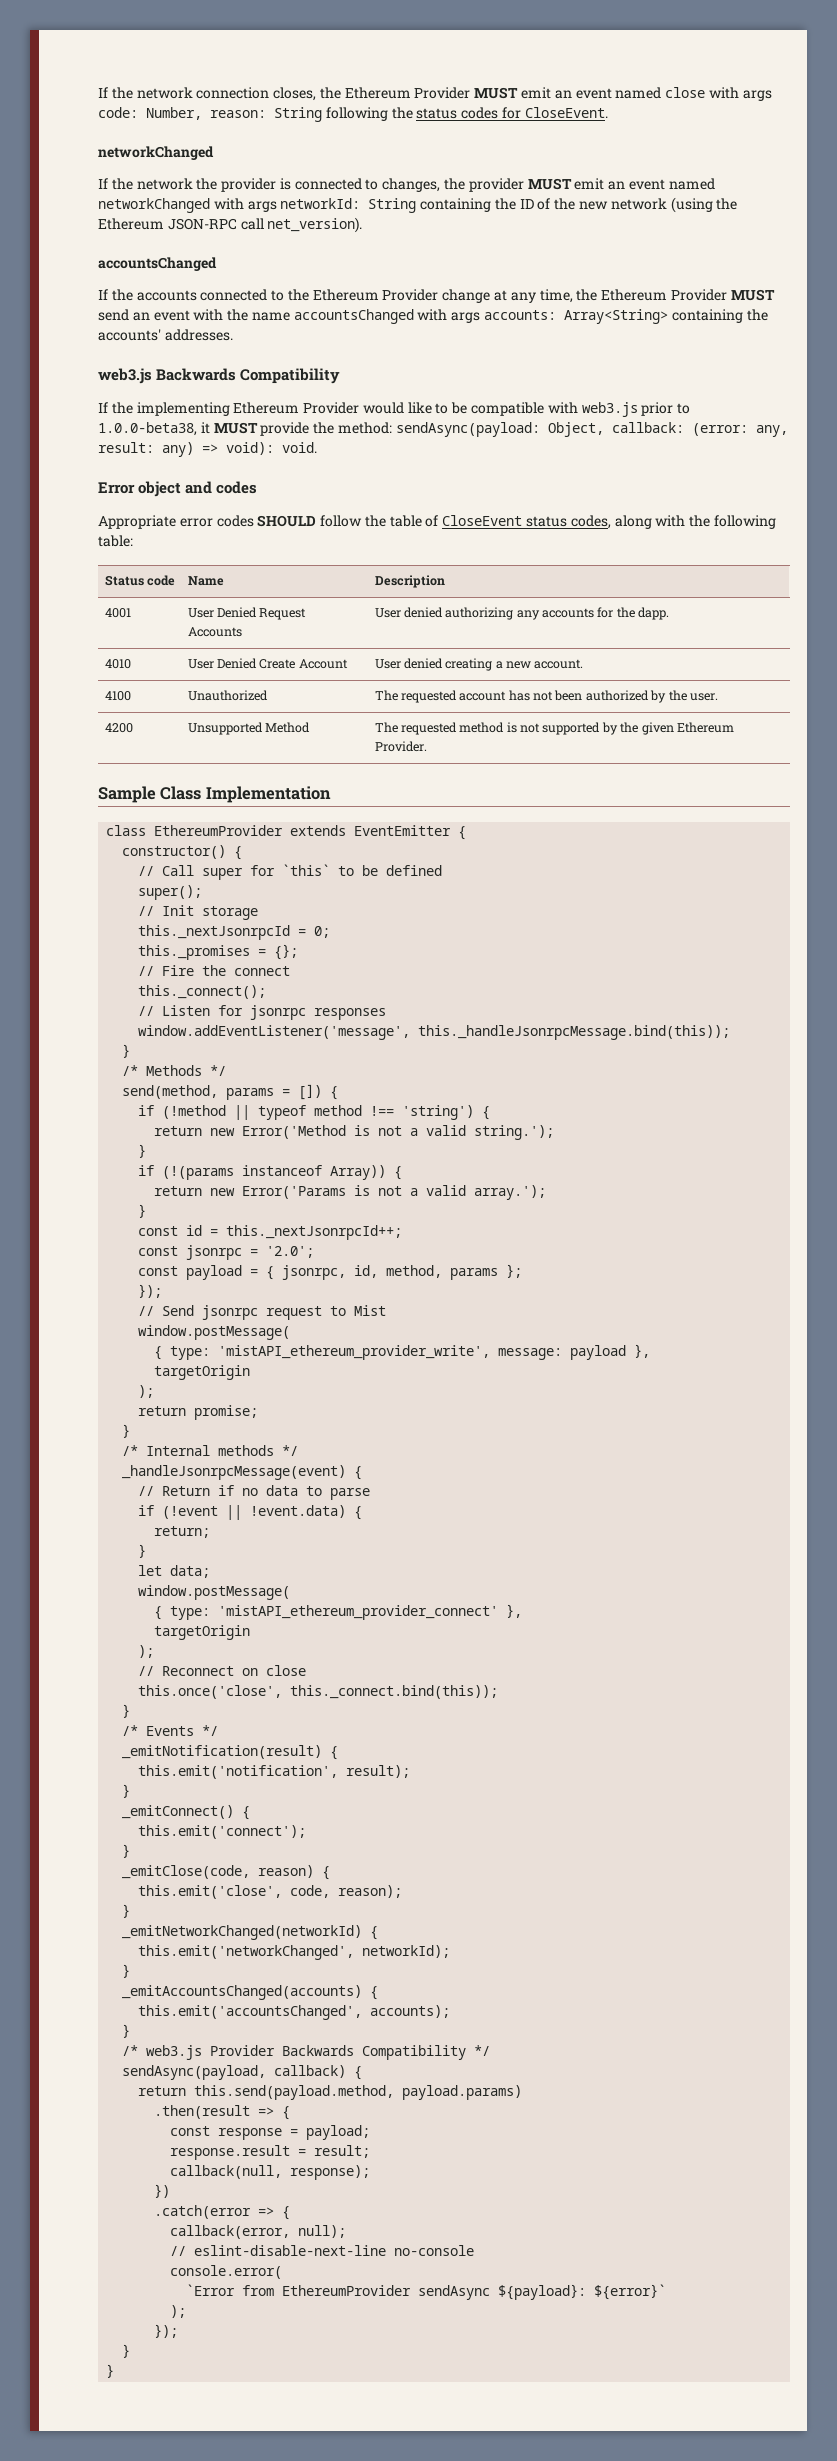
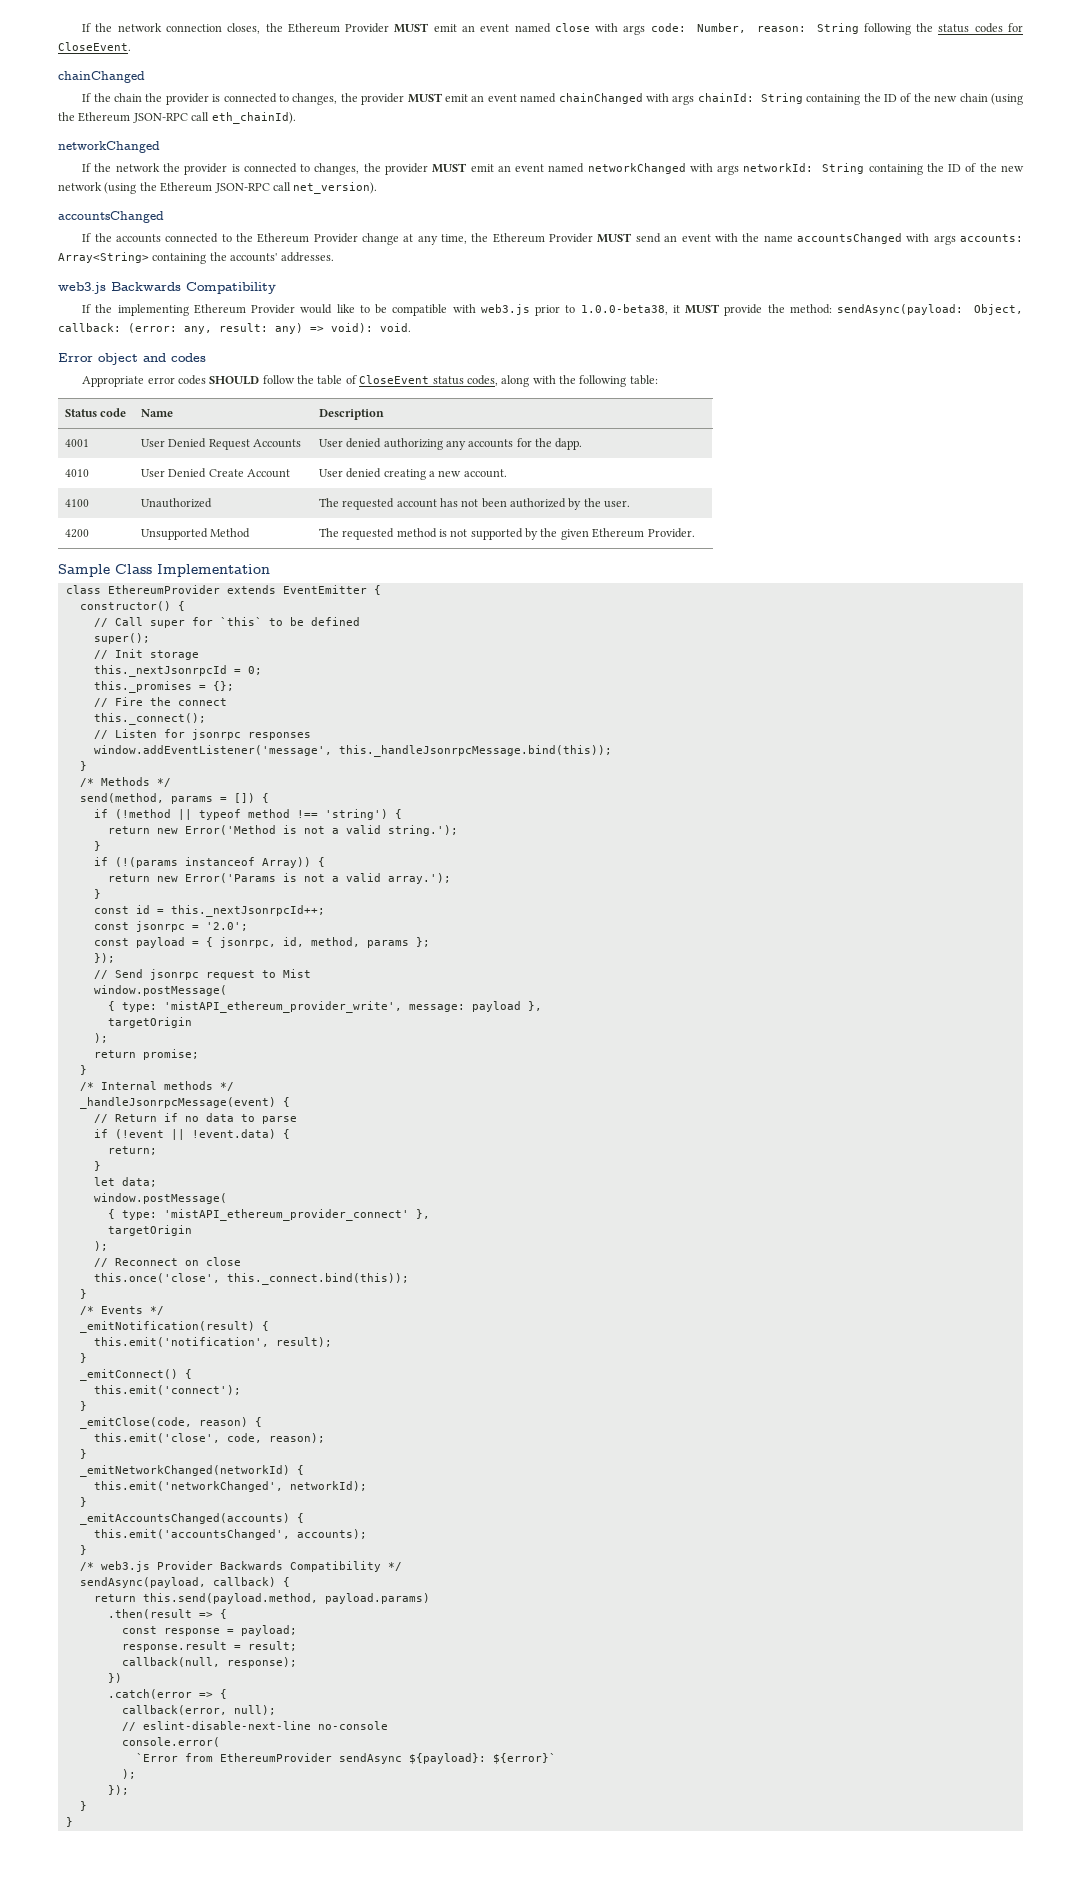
  If the network connection closes, the Ethereum Provider MUST emit an event named close with args code: Number, reason: String following the status codes for CloseEvent.
+ chainChanged
+ If the chain the provider is connected to changes, the provider MUST emit an event named chainChanged with args chainId: String containing the ID of the new chain (using the Ethereum JSON-RPC call eth_chainId).

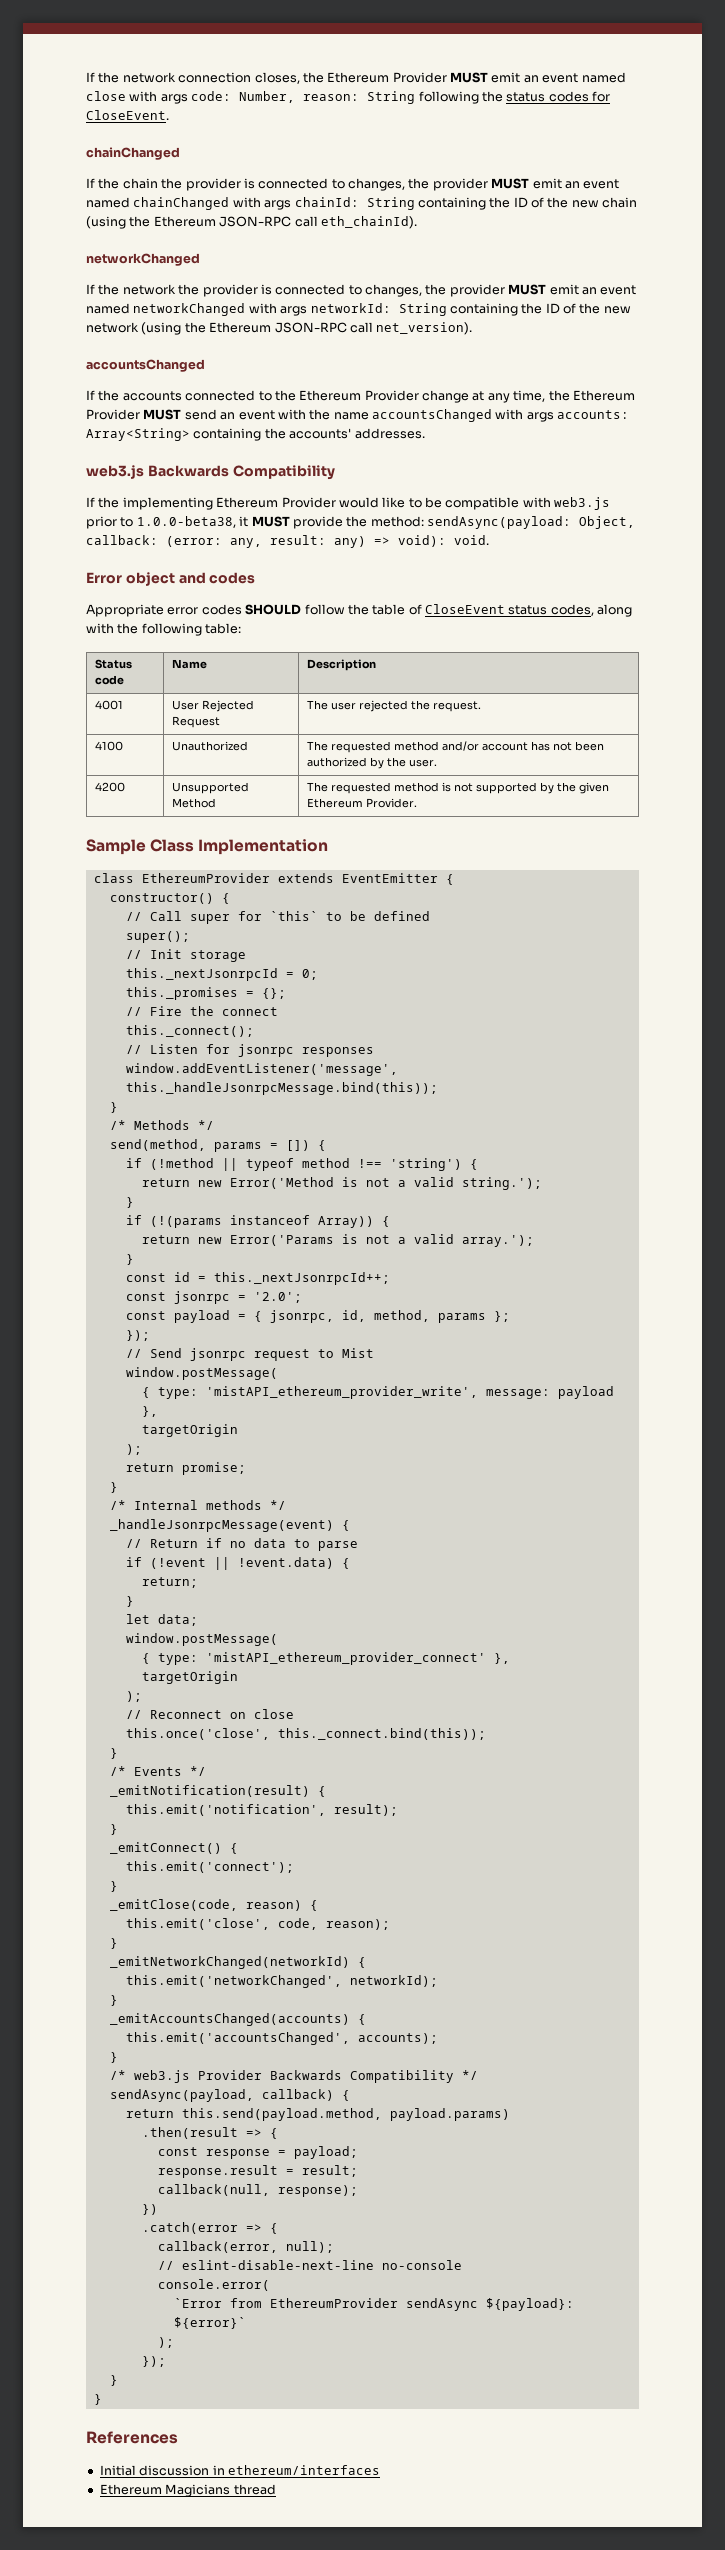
- 4001 | User Denied Request Accounts | User denied authorizing any accounts for the dapp.
- 4010 | User Denied Create Account | User denied creating a new account.
+ 4001 | User Rejected Request | The user rejected the request.
- 4100 | Unauthorized | The requested account has not been authorized by the user.
+ 4100 | Unauthorized | The requested method and/or account has not been authorized by the user.
+ References
+ Initial discussion in ethereum/interfaces
+ Ethereum Magicians thread

